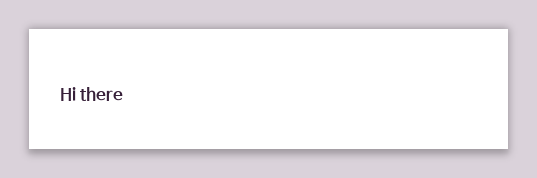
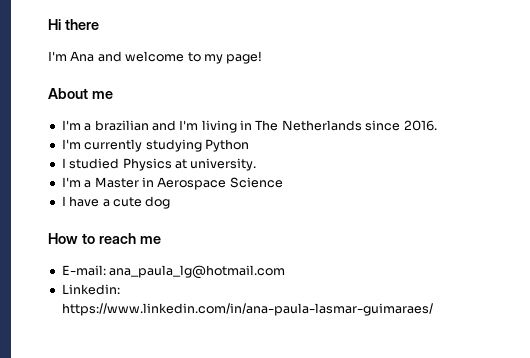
+ I'm Ana and welcome to my page!
+ About me
+ I'm a brazilian and I'm living in The Netherlands since 2016.
+ I'm currently studying Python
+ I studied Physics at university.
+ I'm a Master in Aerospace Science
+ I have a cute dog
+ How to reach me
+ E-mail: ana_paula_lg@hotmail.com
+ Linkedin: https://www.linkedin.com/in/ana-paula-lasmar-guimaraes/

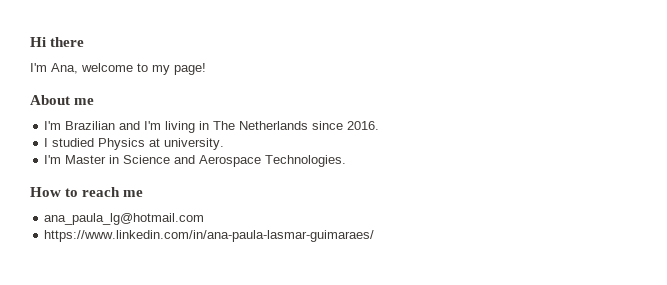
- I'm Ana and welcome to my page!
+ I'm Ana, welcome to my page!
- I'm a brazilian and I'm living in The Netherlands since 2016.
+ I'm Brazilian and I'm living in The Netherlands since 2016.
- I'm currently studying Python
- I'm a Master in Aerospace Science
- I have a cute dog
+ I'm Master in Science and Aerospace Technologies.
- E-mail: ana_paula_lg@hotmail.com
+ ana_paula_lg@hotmail.com
- Linkedin: https://www.linkedin.com/in/ana-paula-lasmar-guimaraes/
+ https://www.linkedin.com/in/ana-paula-lasmar-guimaraes/

